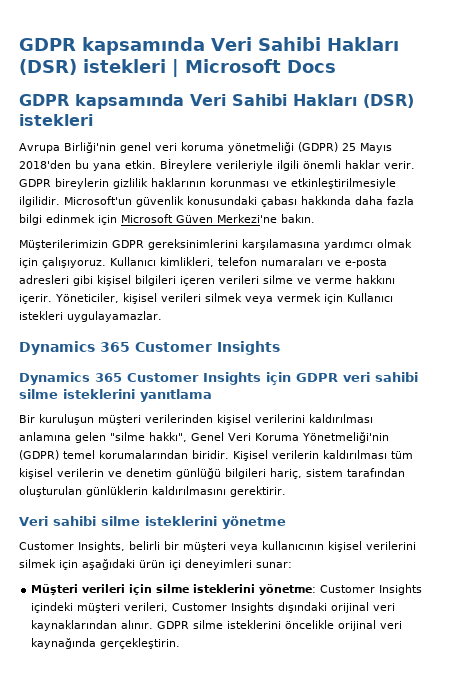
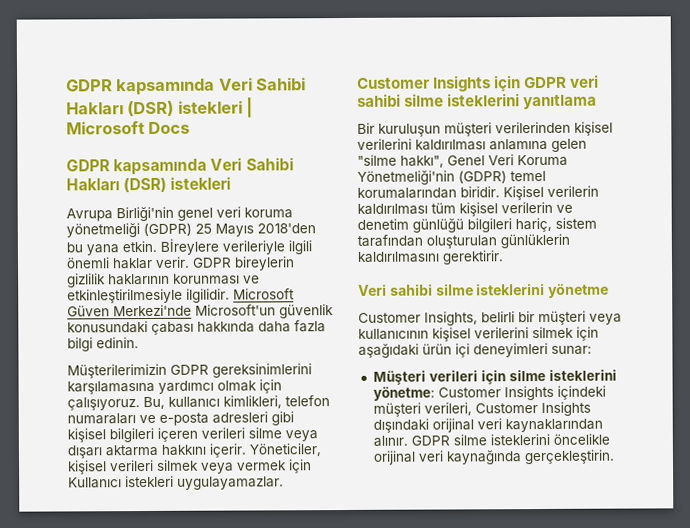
- Microsoft'un güvenlik konusundaki çabası hakkında daha fazla bilgi edinmek için Microsoft Güven Merkezi'ne bakın.
+ Microsoft Güven Merkezi'nde Microsoft'un güvenlik konusundaki çabası hakkında daha fazla bilgi edinin.
- Kullanıcı kimlikleri, telefon numaraları ve e-posta adresleri gibi kişisel bilgileri içeren verileri silme ve verme hakkını içerir.
+ Bu, kullanıcı kimlikleri, telefon numaraları ve e-posta adresleri gibi kişisel bilgileri içeren verileri silme veya dışarı aktarma hakkını içerir.
  Yöneticiler, kişisel verileri silmek veya vermek için Kullanıcı istekleri uygulayamazlar.
- Dynamics 365 Customer Insights
- Dynamics 365 Customer Insights için GDPR veri sahibi silme isteklerini yanıtlama
+ Customer Insights için GDPR veri sahibi silme isteklerini yanıtlama

